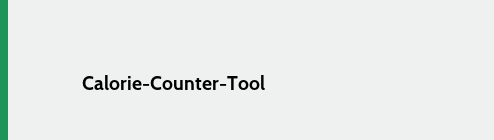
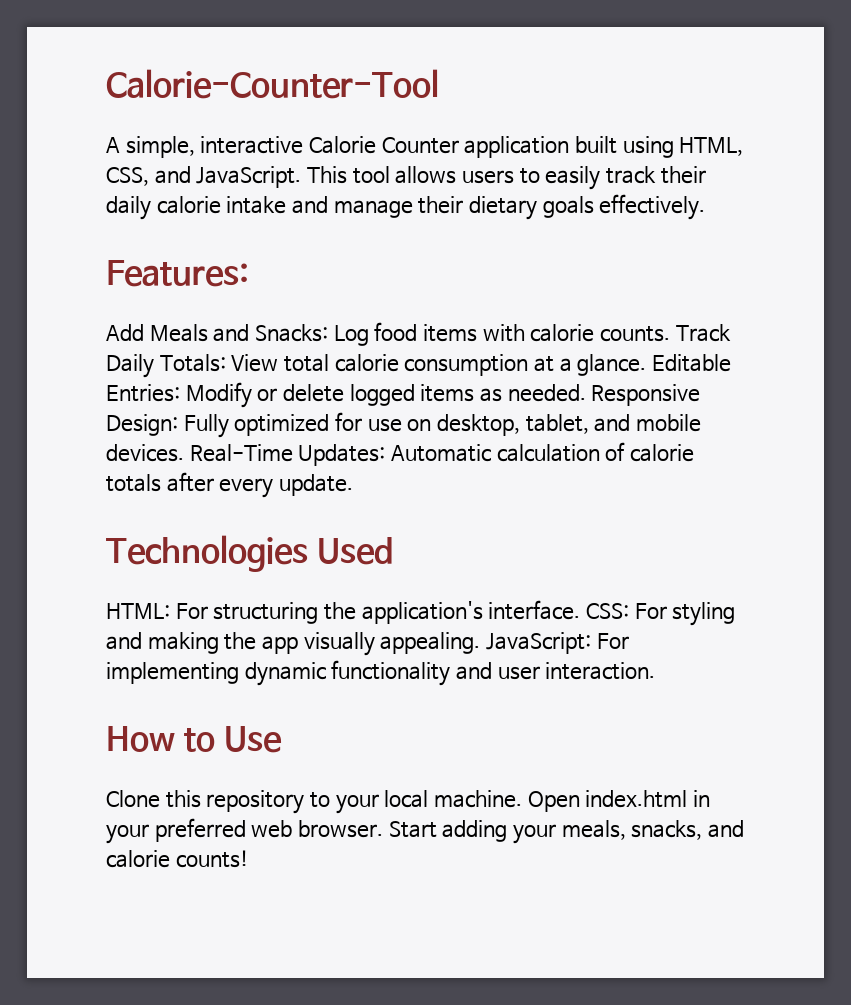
+ A simple, interactive Calorie Counter application built using HTML, CSS, and JavaScript. This tool allows users to easily track their daily calorie intake and manage their dietary goals effectively.
+ Features:
+ Add Meals and Snacks: Log food items with calorie counts. Track Daily Totals: View total calorie consumption at a glance. Editable Entries: Modify or delete logged items as needed. Responsive Design: Fully optimized for use on desktop, tablet, and mobile devices. Real-Time Updates: Automatic calculation of calorie totals after every update.
+ Technologies Used
+ HTML: For structuring the application's interface. CSS: For styling and making the app visually appealing. JavaScript: For implementing dynamic functionality and user interaction.
+ How to Use
+ Clone this repository to your local machine. Open index.html in your preferred web browser. Start adding your meals, snacks, and calorie counts!

